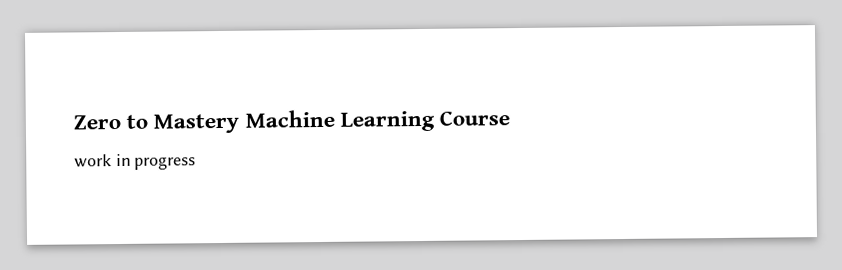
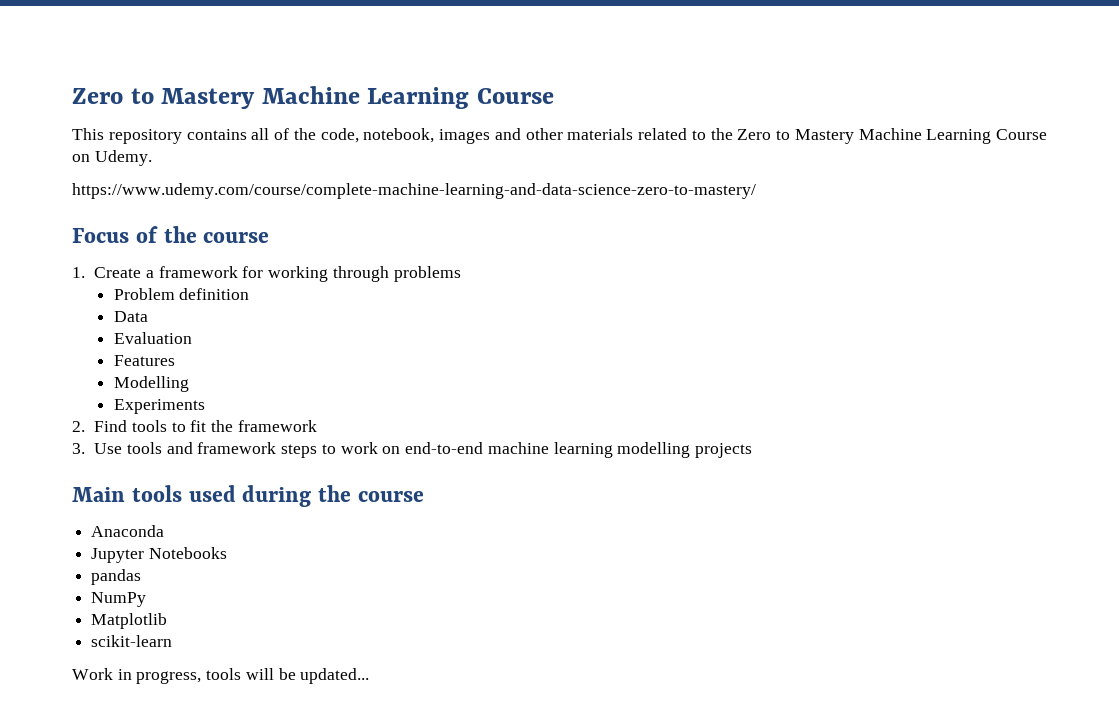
- work in progress
+ This repository contains all of the code, notebook, images and other materials related to the Zero to Mastery Machine Learning Course on Udemy.
+ https://www.udemy.com/course/complete-machine-learning-and-data-science-zero-to-mastery/
+ Focus of the course
+ 1. Create a framework for working through problems
+ Problem definition
+ Data
+ Evaluation
+ Features
+ Modelling
+ Experiments
+ 2. Find tools to fit the framework
+ 3. Use tools and framework steps to work on end-to-end machine learning modelling projects
+ Main tools used during the course
+ Anaconda
+ Jupyter Notebooks
+ pandas
+ NumPy
+ Matplotlib
+ scikit-learn
+ Work in progress, tools will be updated...

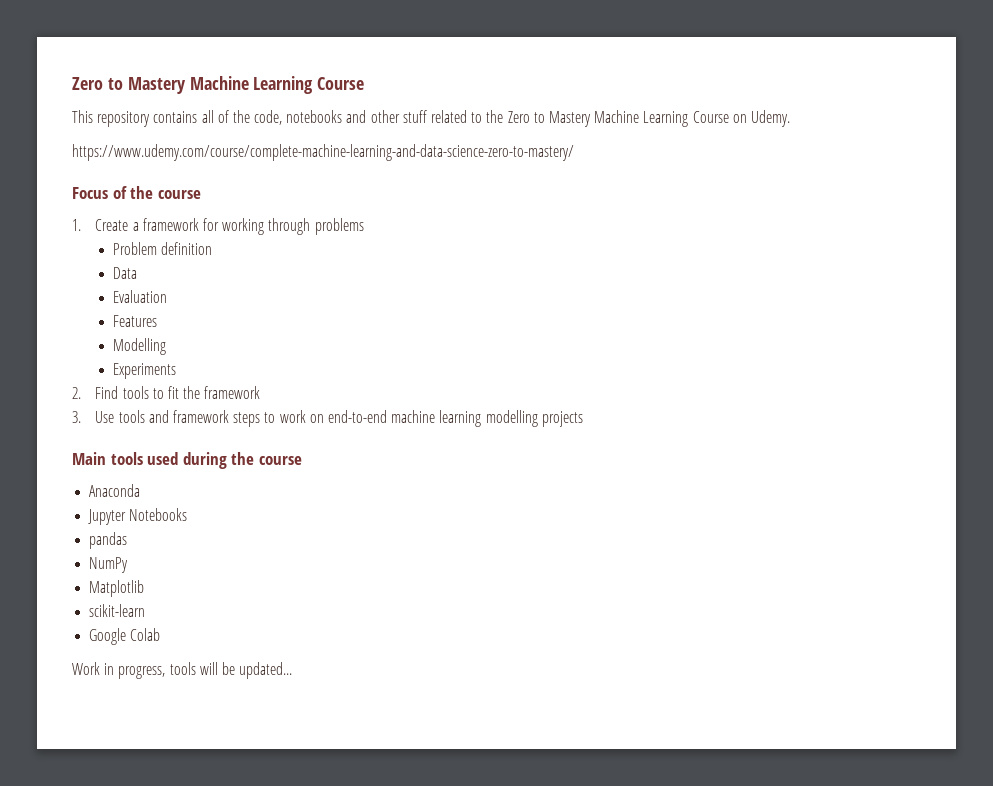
- This repository contains all of the code, notebook, images and other materials related to the Zero to Mastery Machine Learning Course on Udemy.
+ This repository contains all of the code, notebooks and other stuff related to the Zero to Mastery Machine Learning Course on Udemy.
+ Google Colab

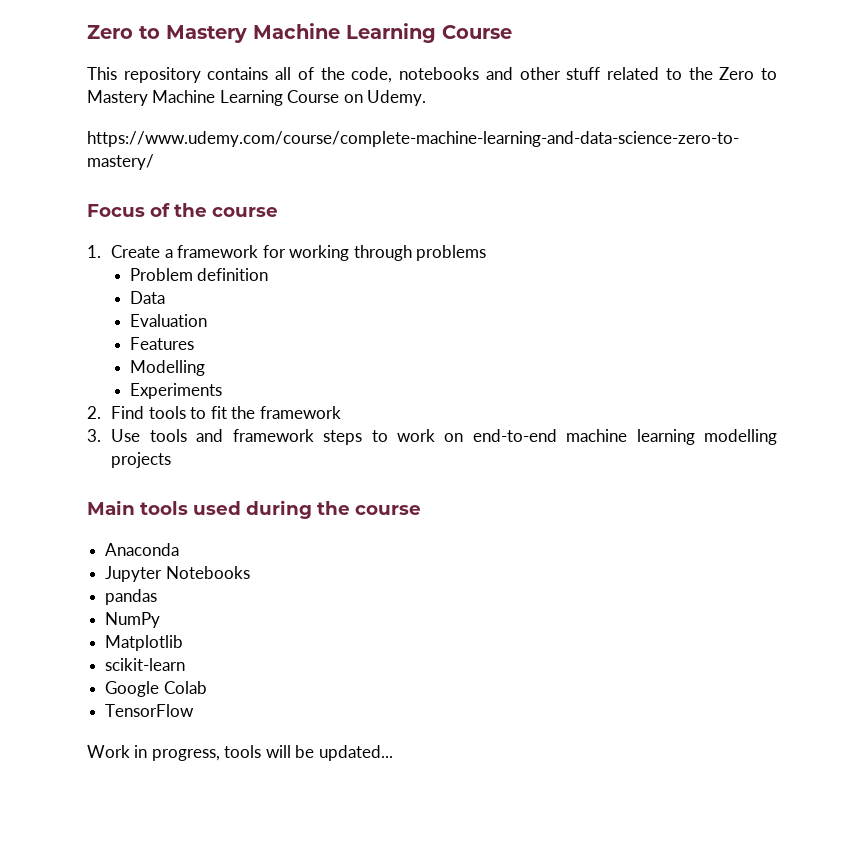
+ TensorFlow

